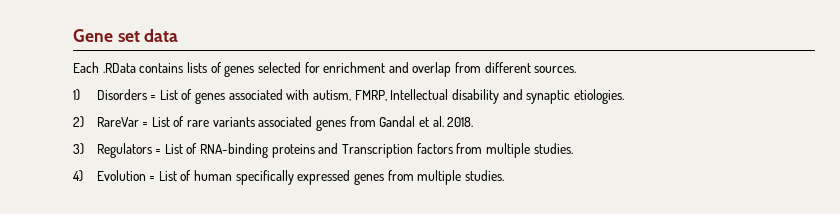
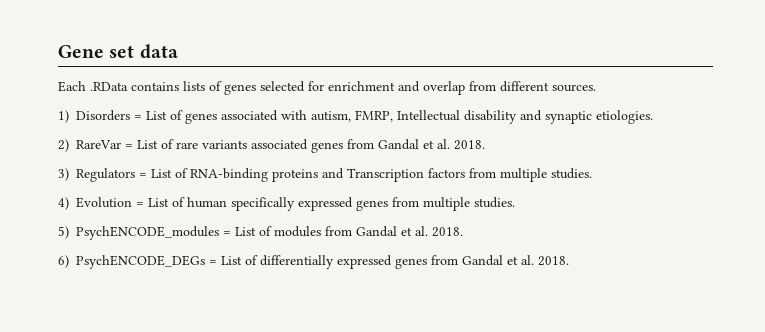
+ 5) PsychENCODE_modules = List of modules from Gandal et al. 2018.
+ 6) PsychENCODE_DEGs = List of differentially expressed genes from Gandal et al. 2018.

